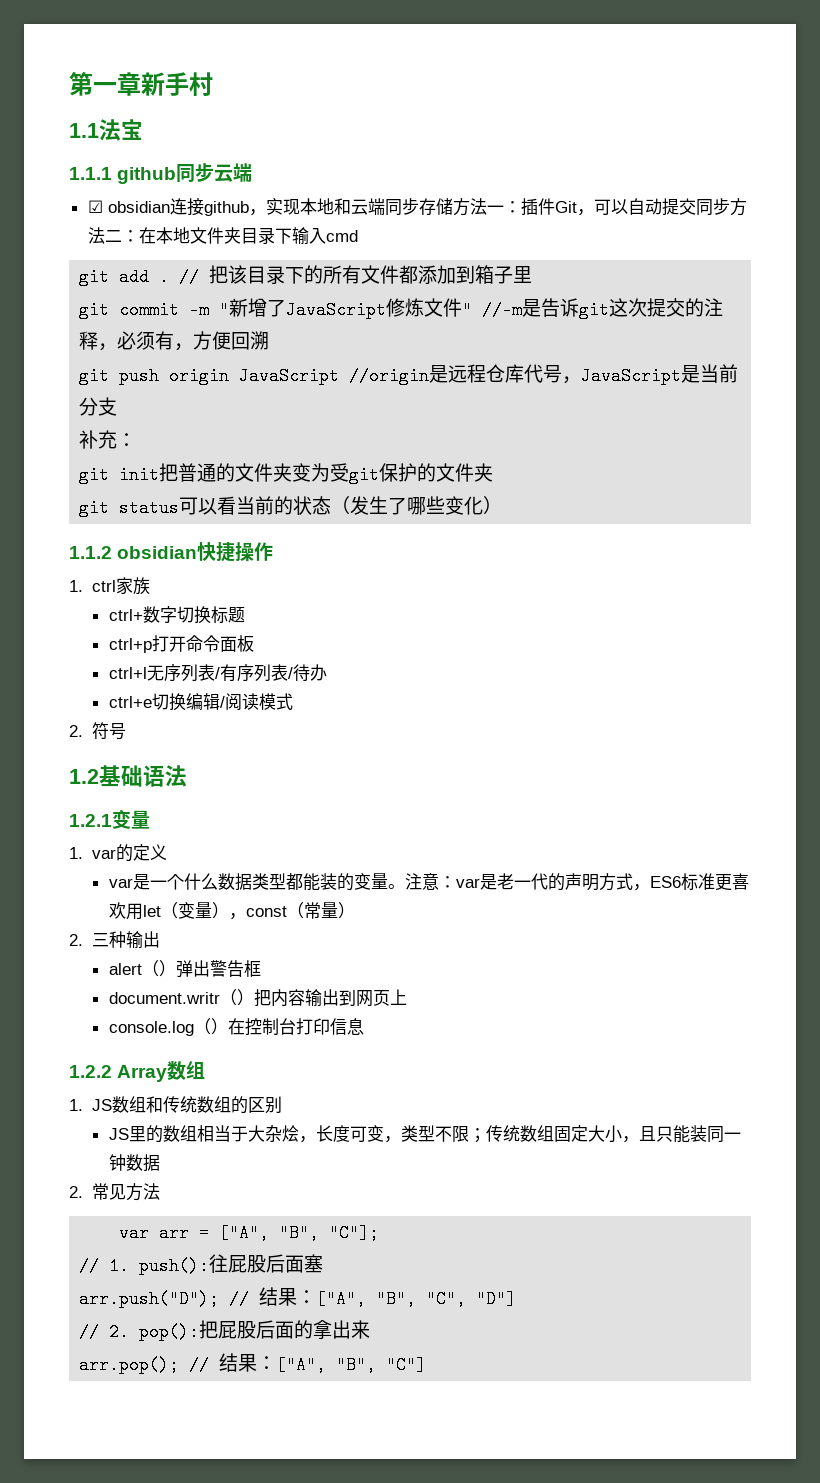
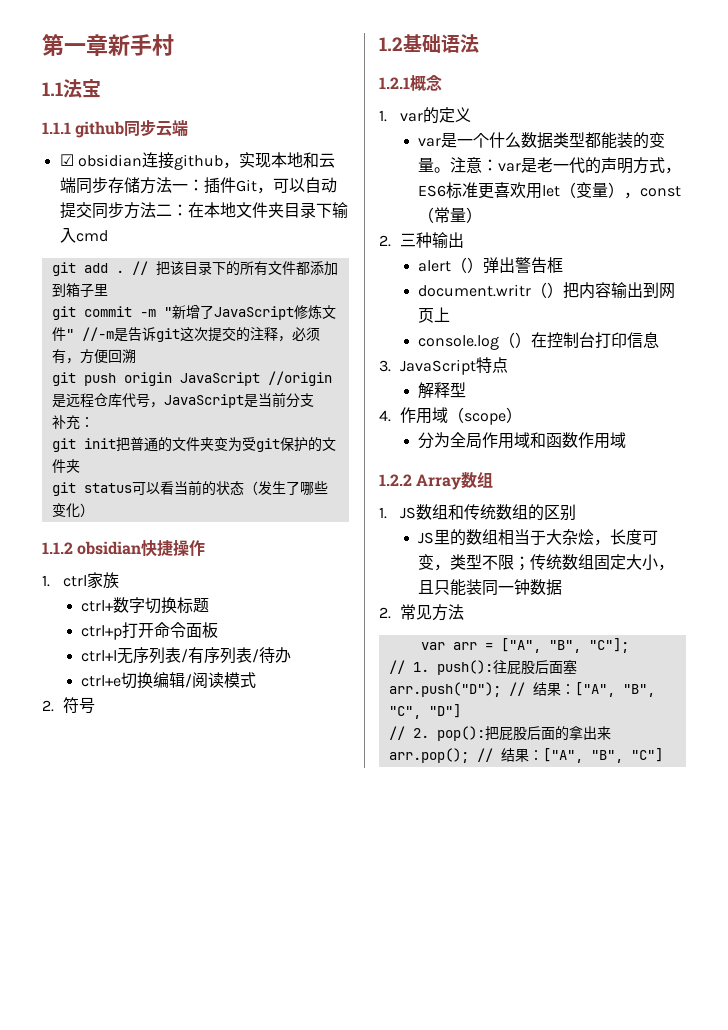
- 1.2.1变量
+ 1.2.1概念
+ 3. JavaScript特点
+ 解释型
+ 4.作用域（scope）
+ 分为全局作用域和函数作用域

